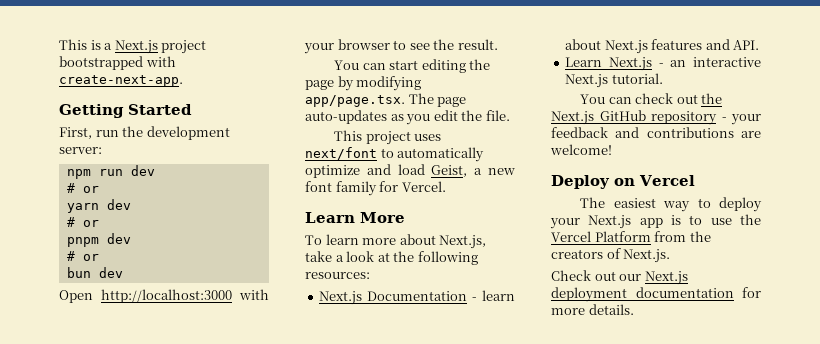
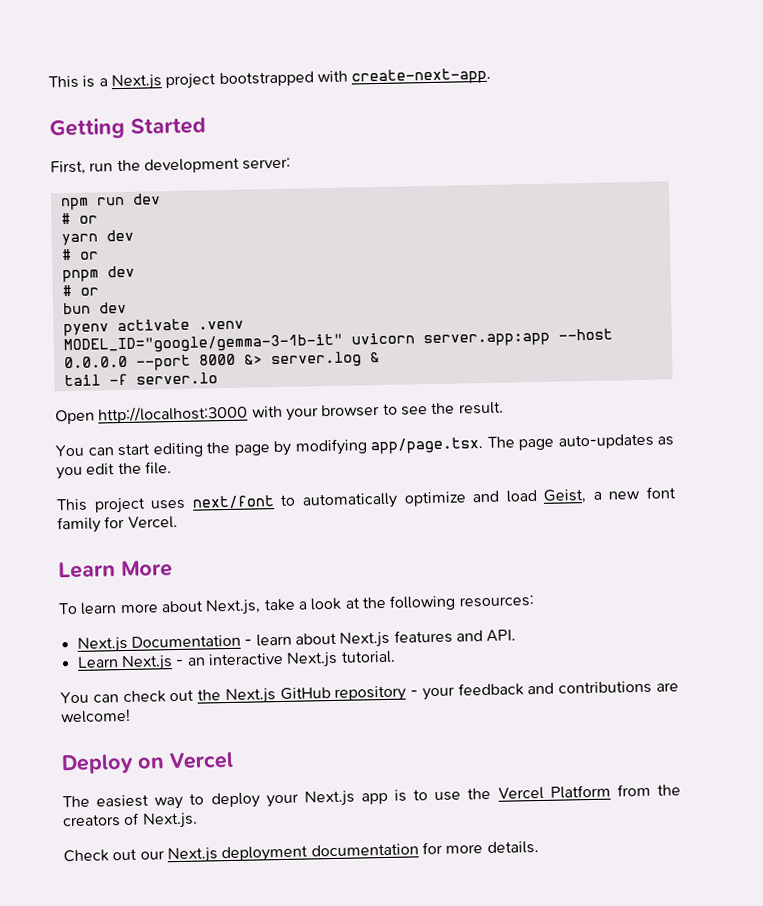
+ pyenv activate .venv
+ MODEL_ID="google/gemma-3-1b-it" uvicorn server.app:app --host 0.0.0.0 --port 8000 &> server.log &
+ tail -f server.lo

